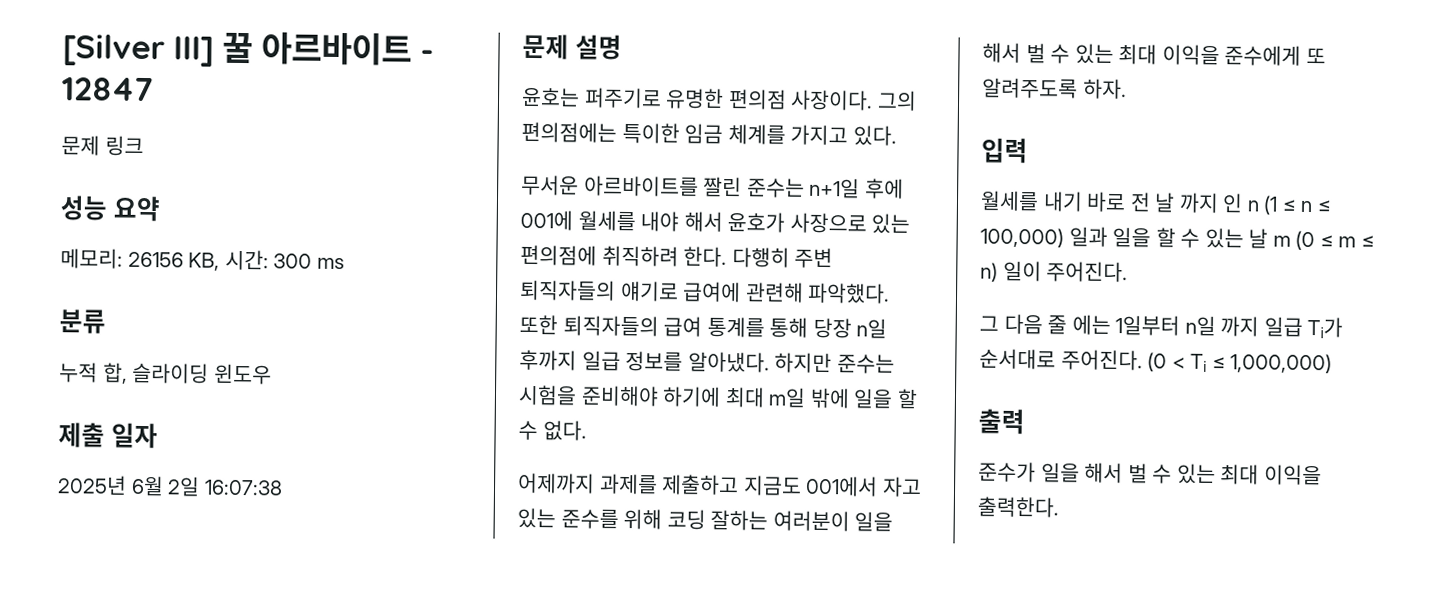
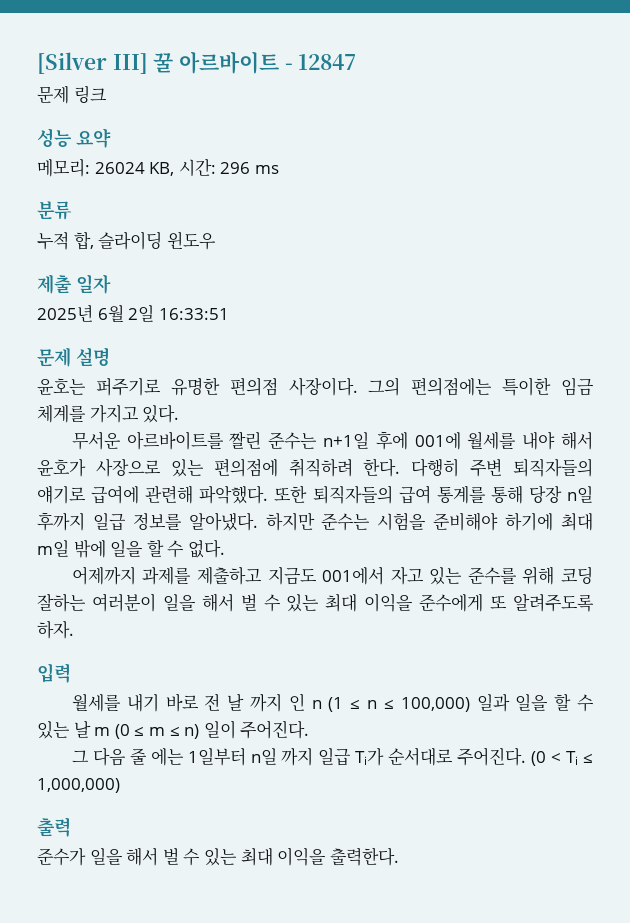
- 메모리: 26156 KB, 시간: 300 ms
+ 메모리: 26024 KB, 시간: 296 ms
- 2025년 6월 2일 16:07:38
+ 2025년 6월 2일 16:33:51

